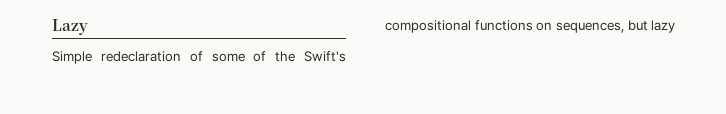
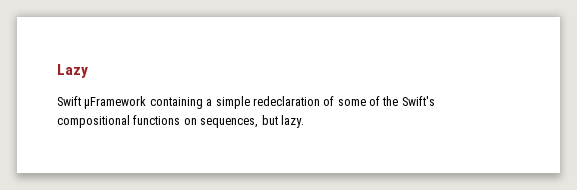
- Simple redeclaration of some of the Swift's compositional functions on sequences, but lazy
+ Swift µFramework containing a simple redeclaration of some of the Swift's compositional functions on sequences, but lazy.

